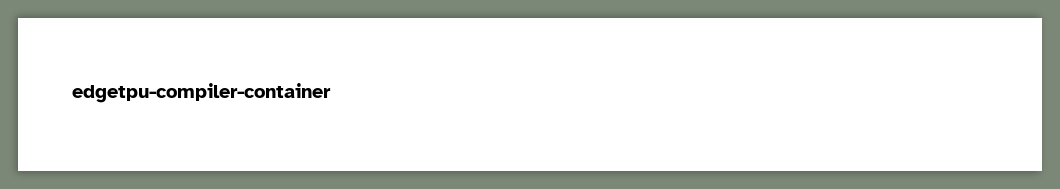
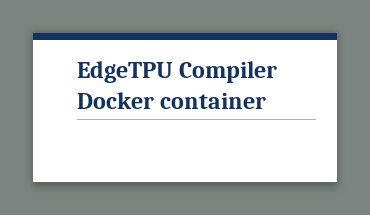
- edgetpu-compiler-container
+ EdgeTPU Compiler Docker container

